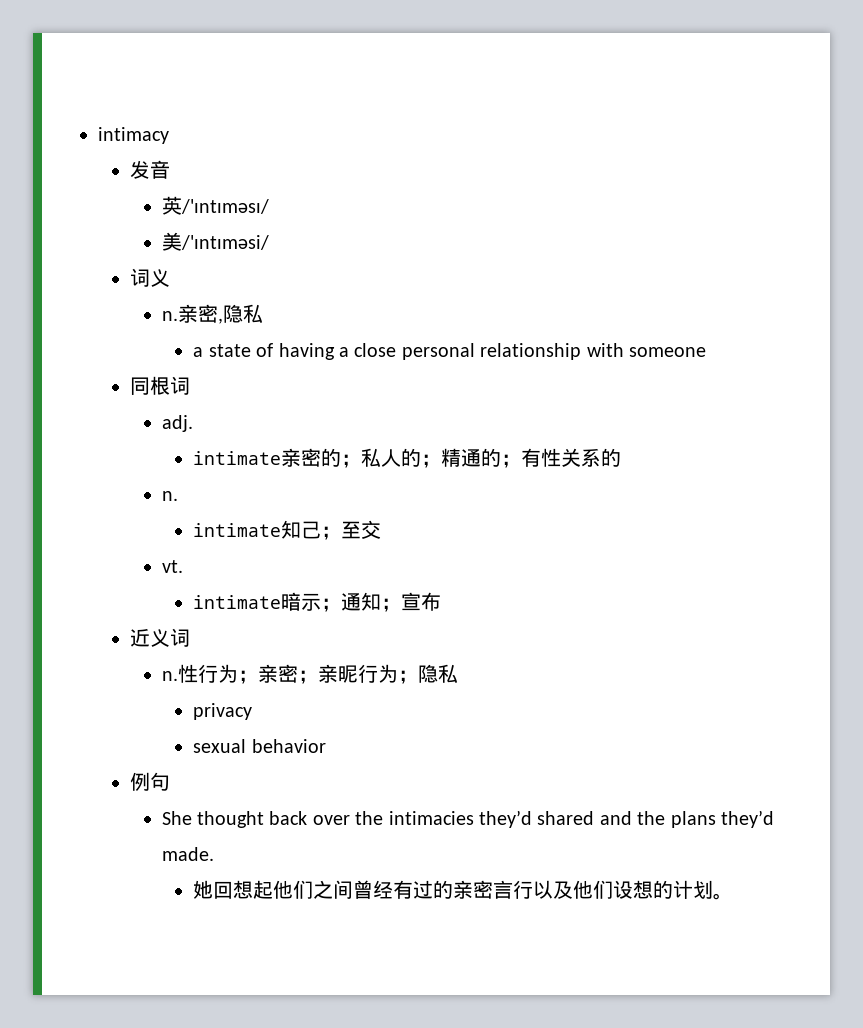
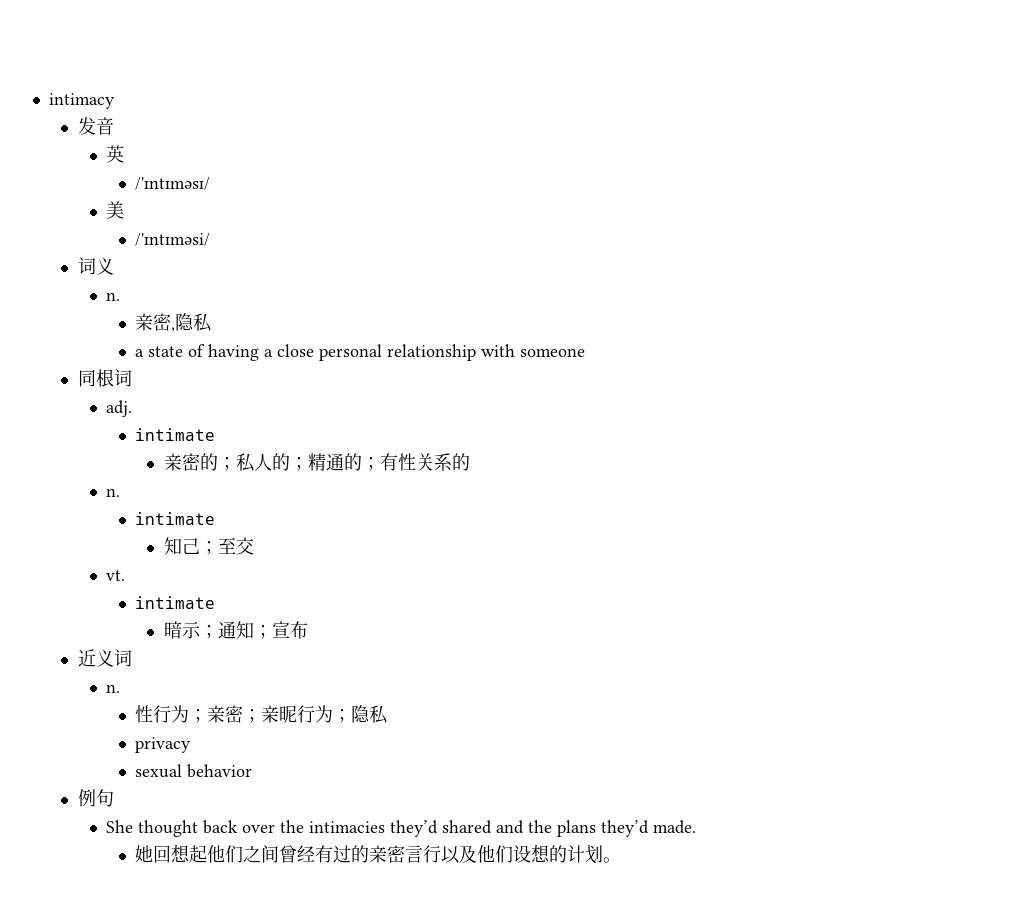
- 英/'ɪntɪməsɪ/
+ 英
+ /'ɪntɪməsɪ/
- 美/'ɪntɪməsi/
+ 美
+ /'ɪntɪməsi/
  词义
- n.亲密,隐私
+ n.
+ 亲密,隐私
  adj.
- intimate亲密的；私人的；精通的；有性关系的
+ intimate
+ 亲密的；私人的；精通的；有性关系的
  n.
- intimate知己；至交
+ intimate
+ 知己；至交
  vt.
- intimate暗示；通知；宣布
+ intimate
+ 暗示；通知；宣布
  近义词
- n.性行为；亲密；亲昵行为；隐私
+ n.
+ 性行为；亲密；亲昵行为；隐私

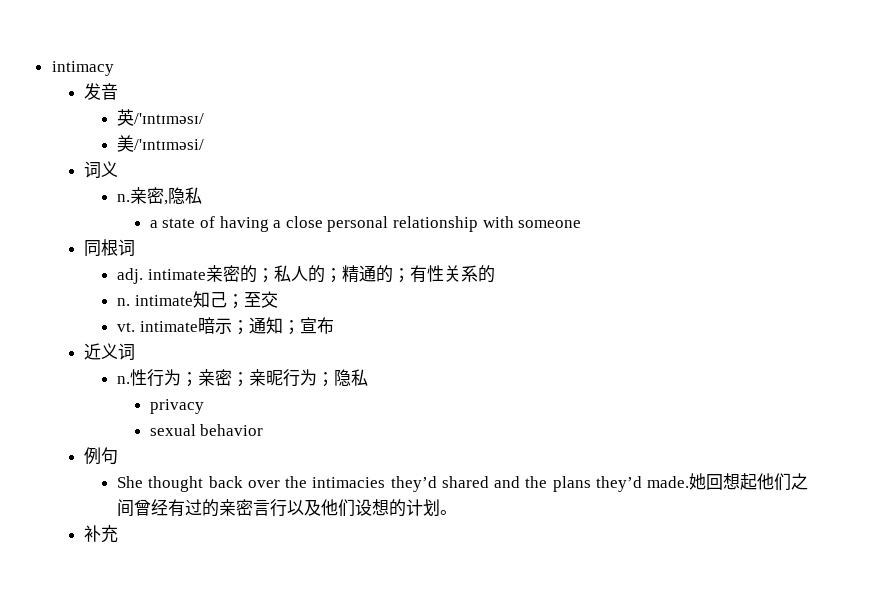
- 英
- /'ɪntɪməsɪ/
+ 英/'ɪntɪməsɪ/
- 美
- /'ɪntɪməsi/
+ 美/'ɪntɪməsi/
  词义
- n.
- 亲密,隐私
+ n.亲密,隐私
- adj.
- intimate
- 亲密的；私人的；精通的；有性关系的
- n.
- intimate
- 知己；至交
+ adj. intimate亲密的；私人的；精通的；有性关系的
+ n. intimate知己；至交
- vt.
- intimate
- 暗示；通知；宣布
+ vt. intimate暗示；通知；宣布
  近义词
- n.
- 性行为；亲密；亲昵行为；隐私
+ n.性行为；亲密；亲昵行为；隐私
- She thought back over the intimacies they’d shared and the plans they’d made.
- 她回想起他们之间曾经有过的亲密言行以及他们设想的计划。
+ She thought back over the intimacies they’d shared and the plans they’d made.她回想起他们之间曾经有过的亲密言行以及他们设想的计划。
+ 补充

